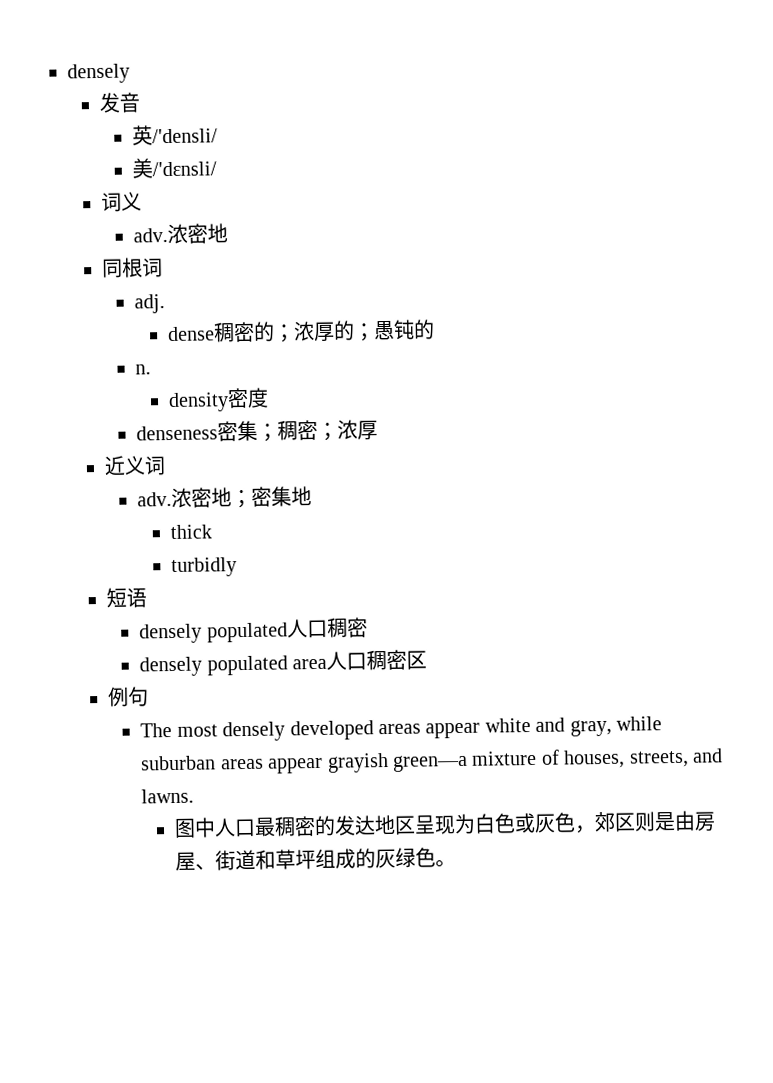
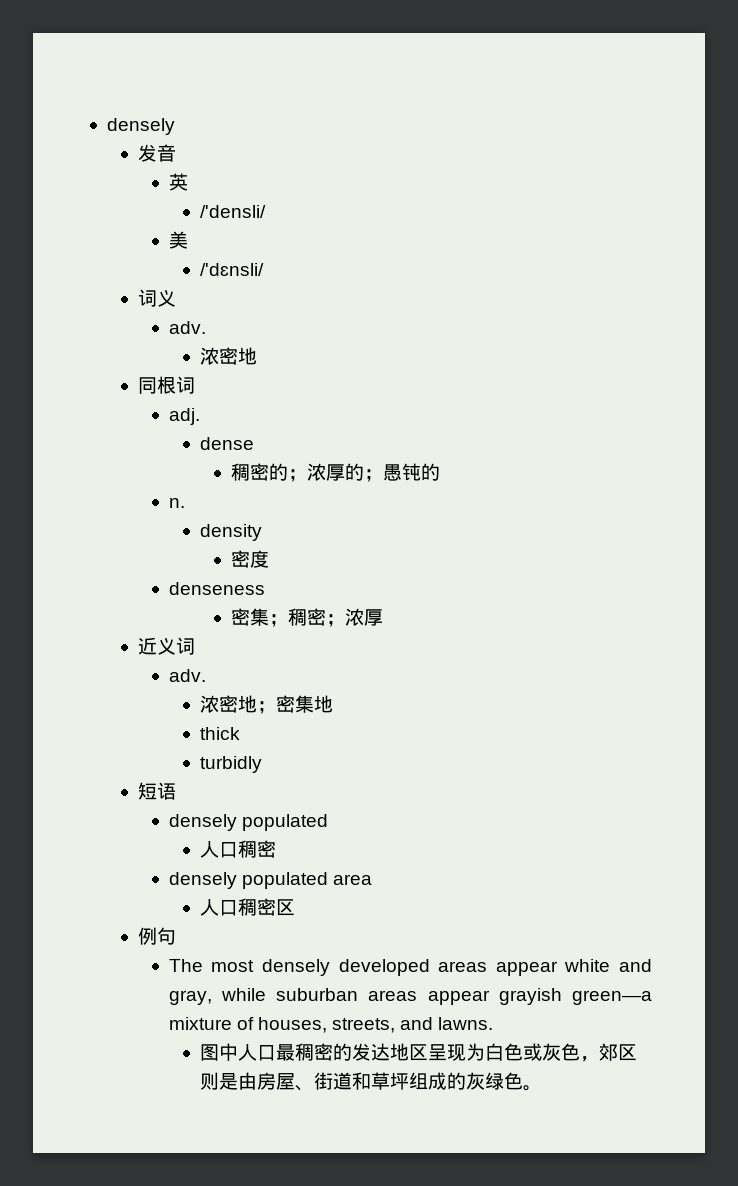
- 英/'densli/
+ 英
+ /'densli/
- 美/'dɛnsli/
+ 美
+ /'dɛnsli/
  词义
- adv.浓密地
+ adv.
+ 浓密地
- dense稠密的；浓厚的；愚钝的
+ dense
+ 稠密的；浓厚的；愚钝的
- density密度
+ density
+ 密度
- denseness密集；稠密；浓厚
+ denseness
+ 密集；稠密；浓厚
  近义词
- adv.浓密地；密集地
+ adv.
+ 浓密地；密集地
  短语
- densely populated人口稠密
+ densely populated
+ 人口稠密
- densely populated area人口稠密区
+ densely populated area
+ 人口稠密区

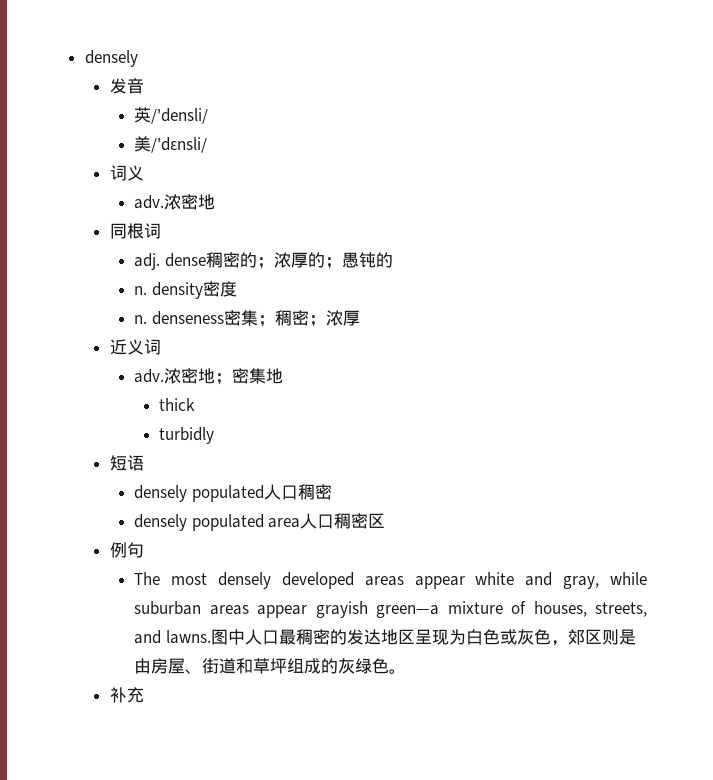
- 英
- /'densli/
+ 英/'densli/
- 美
- /'dɛnsli/
+ 美/'dɛnsli/
  词义
- adv.
- 浓密地
+ adv.浓密地
- adj.
- dense
- 稠密的；浓厚的；愚钝的
+ adj. dense稠密的；浓厚的；愚钝的
- n.
- density
- 密度
+ n. density密度
- denseness
- 密集；稠密；浓厚
+ n. denseness密集；稠密；浓厚
  近义词
- adv.
- 浓密地；密集地
+ adv.浓密地；密集地
  短语
- densely populated
- 人口稠密
+ densely populated人口稠密
- densely populated area
- 人口稠密区
+ densely populated area人口稠密区
- The most densely developed areas appear white and gray, while suburban areas appear grayish green—a mixture of houses, streets, and lawns.
- 图中人口最稠密的发达地区呈现为白色或灰色，郊区则是由房屋、街道和草坪组成的灰绿色。
+ The most densely developed areas appear white and gray, while suburban areas appear grayish green—a mixture of houses, streets, and lawns.图中人口最稠密的发达地区呈现为白色或灰色，郊区则是由房屋、街道和草坪组成的灰绿色。
+ 补充

